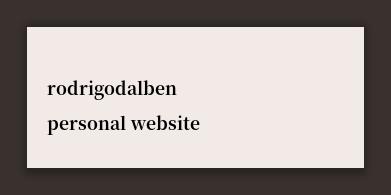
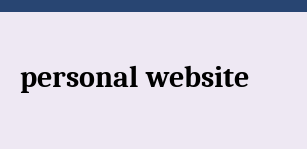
- rodrigodalben

